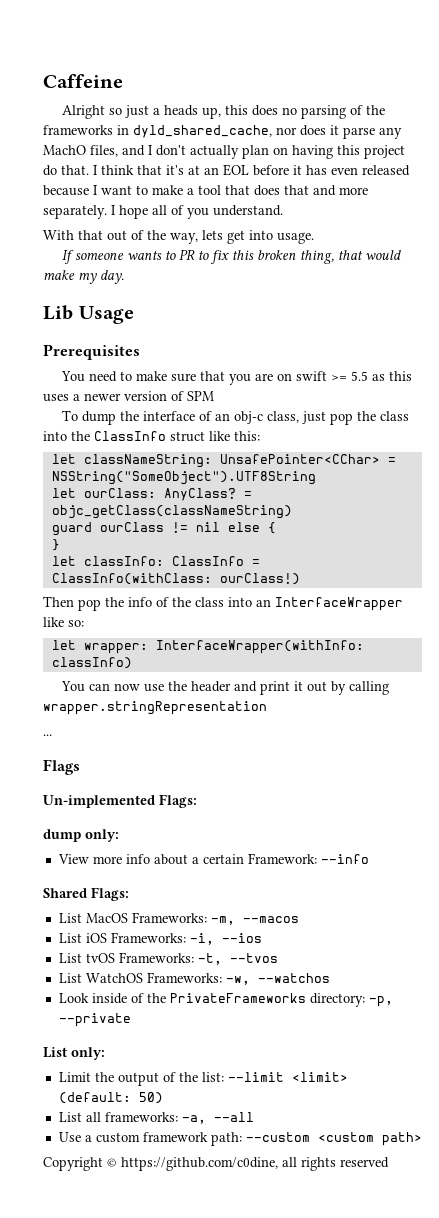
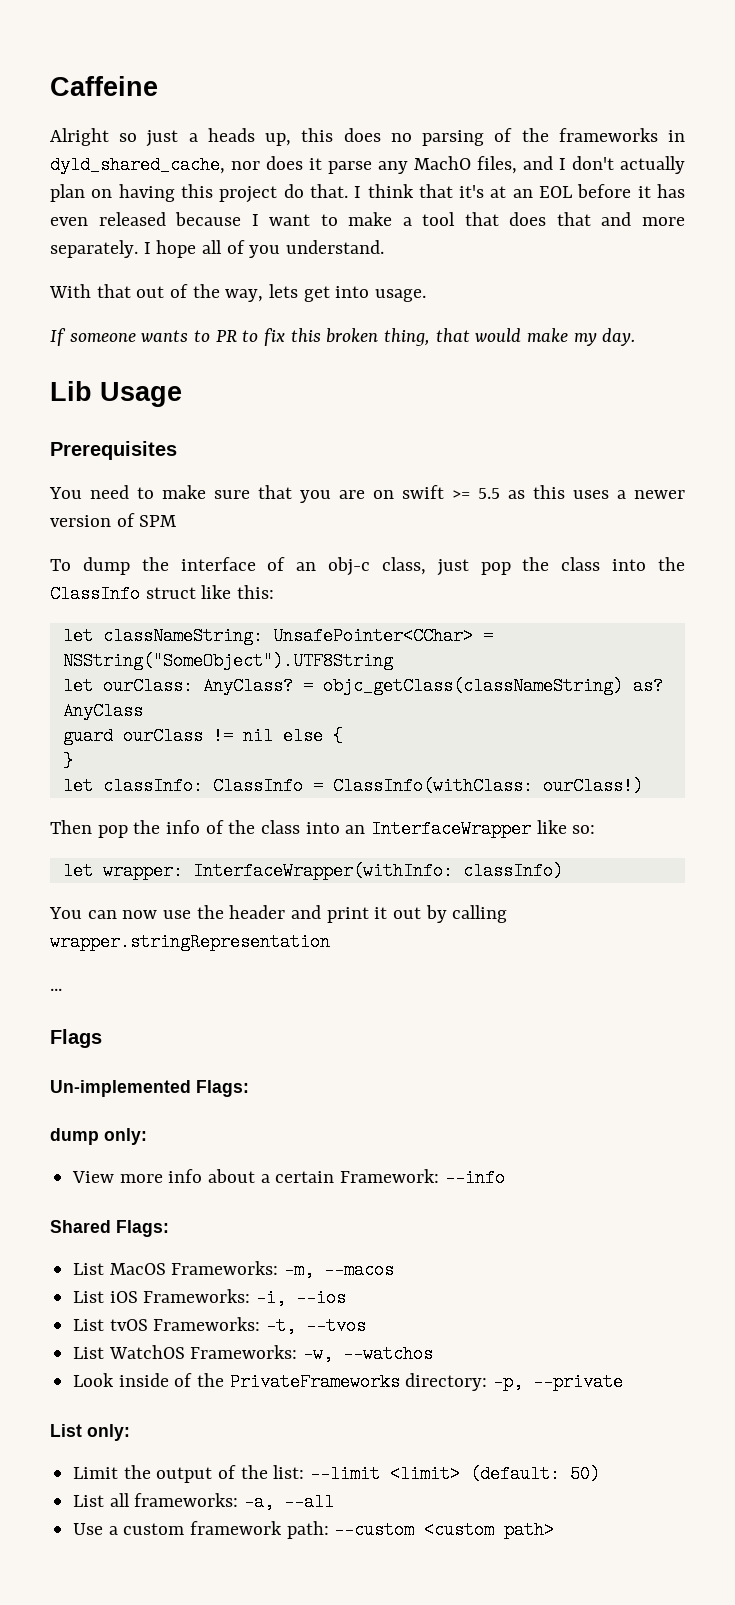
- = objc_getClass(classNameString)
+ = objc_getClass(classNameString) as? AnyClass
- Copyright © https://github.com/c0dine, all rights reserved

